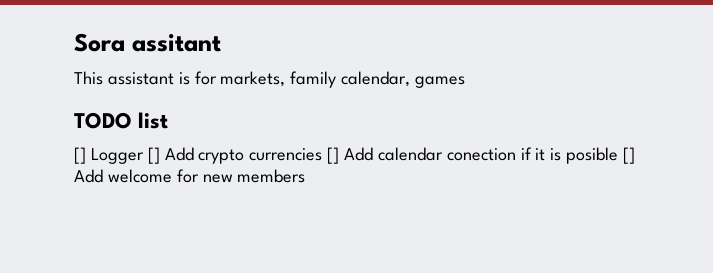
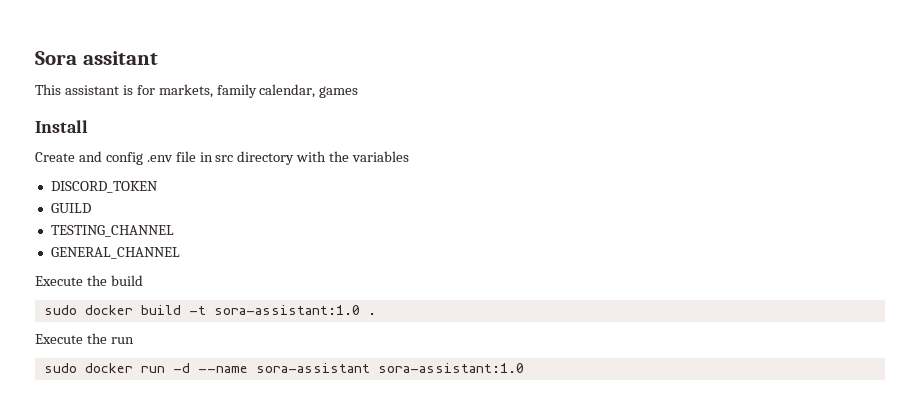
- TODO list
- [] Logger [] Add crypto currencies [] Add calendar conection if it is posible [] Add welcome for new members
+ Install
+ Create and config .env file in src directory with the variables
+ DISCORD_TOKEN
+ GUILD
+ TESTING_CHANNEL
+ GENERAL_CHANNEL
+ Execute the build
+ sudo docker build -t sora-assistant:1.0 .
+ Execute the run
+ sudo docker run -d --name sora-assistant sora-assistant:1.0

